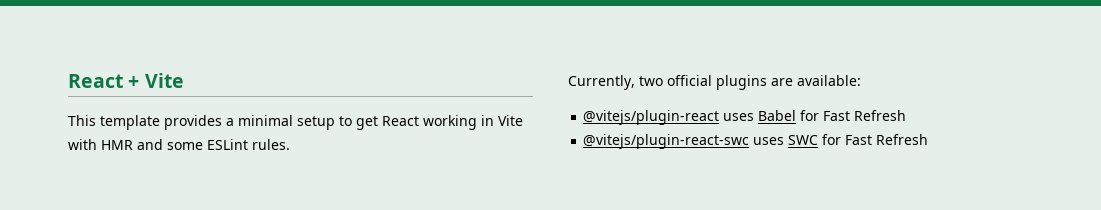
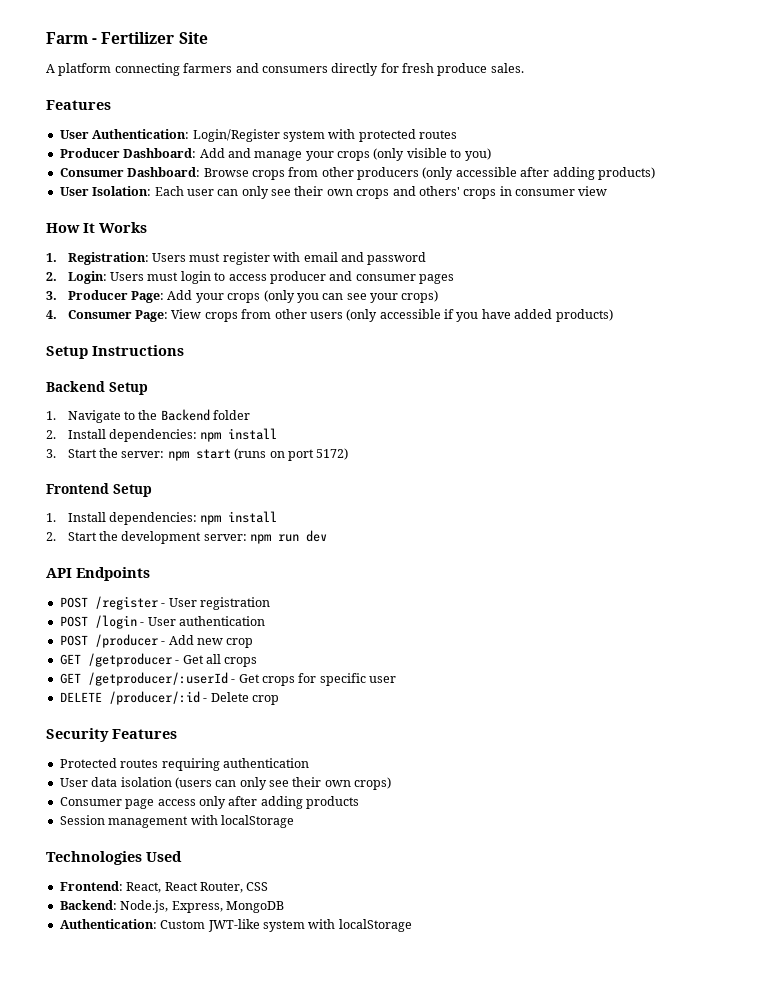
- React + Vite
- This template provides a minimal setup to get React working in Vite with HMR and some ESLint rules.
- Currently, two official plugins are available:
- @vitejs/plugin-react uses Babel for Fast Refresh
- @vitejs/plugin-react-swc uses SWC for Fast Refresh
+ Farm - Fertilizer Site
+ A platform connecting farmers and consumers directly for fresh produce sales.
+ Features
+ User Authentication: Login/Register system with protected routes
+ Producer Dashboard: Add and manage your crops (only visible to you)
+ Consumer Dashboard: Browse crops from other producers (only accessible after adding products)
+ User Isolation: Each user can only see their own crops and others' crops in consumer view
+ How It Works
+ 1. Registration: Users must register with email and password
+ 2. Login: Users must login to access producer and consumer pages
+ 3. Producer Page: Add your crops (only you can see your crops)
+ 4. Consumer Page: View crops from other users (only accessible if you have added products)
+ Setup Instructions
+ Backend Setup
+ 1. Navigate to the Backend folder
+ 2. Install dependencies: npm install
+ 3. Start the server: npm start (runs on port 5172)
+ Frontend Setup
+ 1. Install dependencies: npm install
+ 2. Start the development server: npm run dev
+ API Endpoints
+ POST /register - User registration
+ POST /login - User authentication
+ POST /producer - Add new crop
+ GET /getproducer - Get all crops
+ GET /getproducer/:userId - Get crops for specific user
+ DELETE /producer/:id - Delete crop
+ Security Features
+ Protected routes requiring authentication
+ User data isolation (users can only see their own crops)
+ Consumer page access only after adding products
+ Session management with localStorage
+ Technologies Used
+ Frontend: React, React Router, CSS
+ Backend: Node.js, Express, MongoDB
+ Authentication: Custom JWT-like system with localStorage

